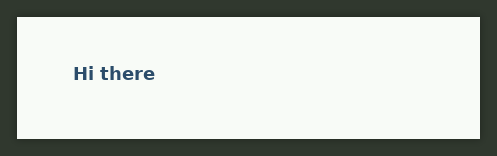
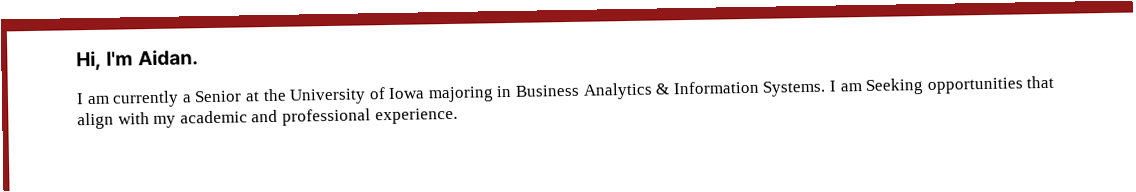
- Hi there
+ Hi, I'm Aidan.
+ I am currently a Senior at the University of Iowa majoring in Business Analytics & Information Systems. I am Seeking opportunities that align with my academic and professional experience.

